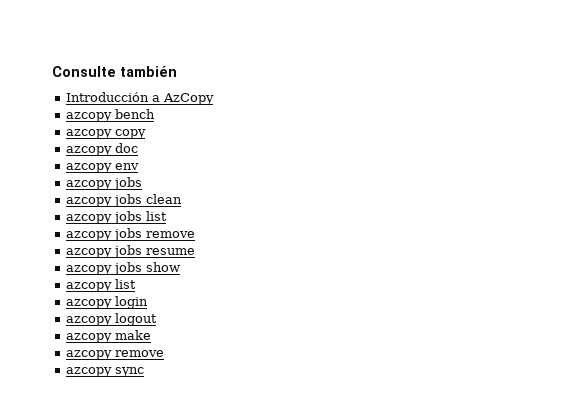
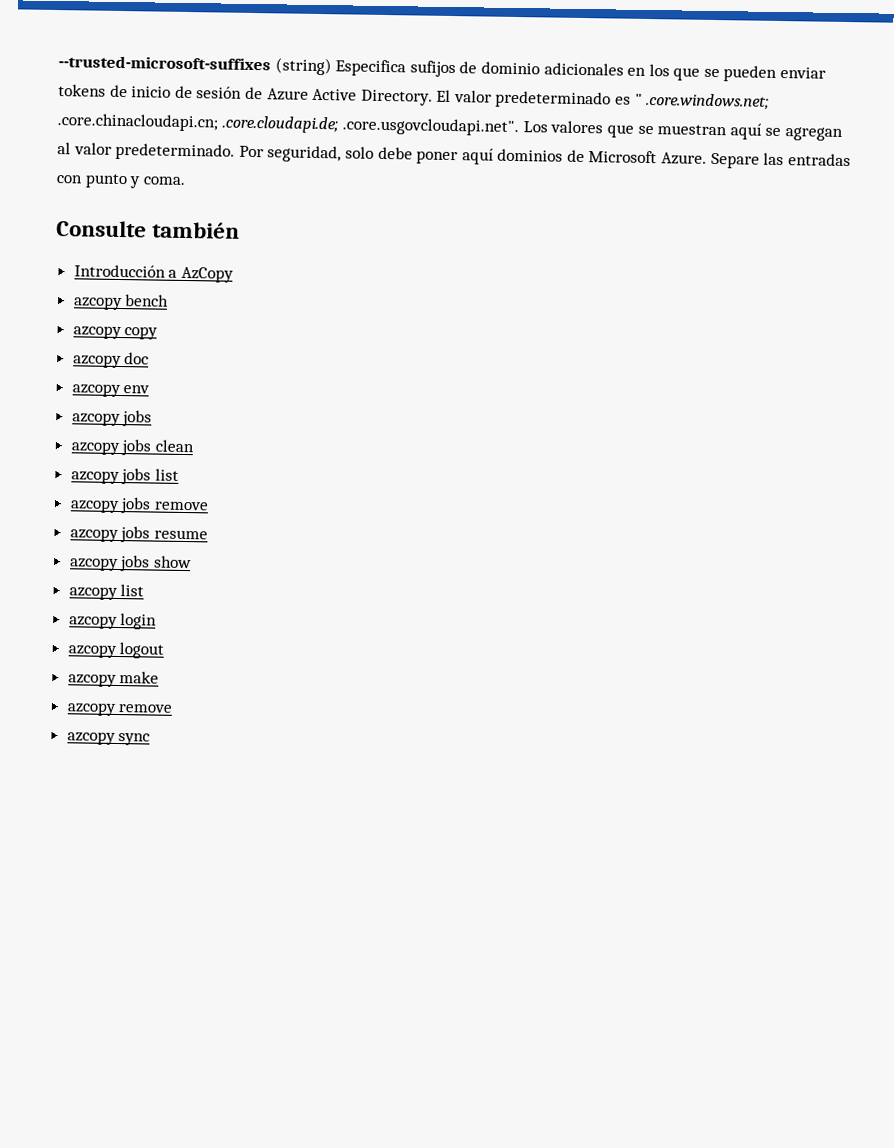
+ --trusted-microsoft-suffixes (string) Especifica sufijos de dominio adicionales en los que se pueden enviar tokens de inicio de sesión de Azure Active Directory. El valor predeterminado es " .core.windows.net; .core.chinacloudapi.cn; .core.cloudapi.de; .core.usgovcloudapi.net". Los valores que se muestran aquí se agregan al valor predeterminado. Por seguridad, solo debe poner aquí dominios de Microsoft Azure. Separe las entradas con punto y coma.

